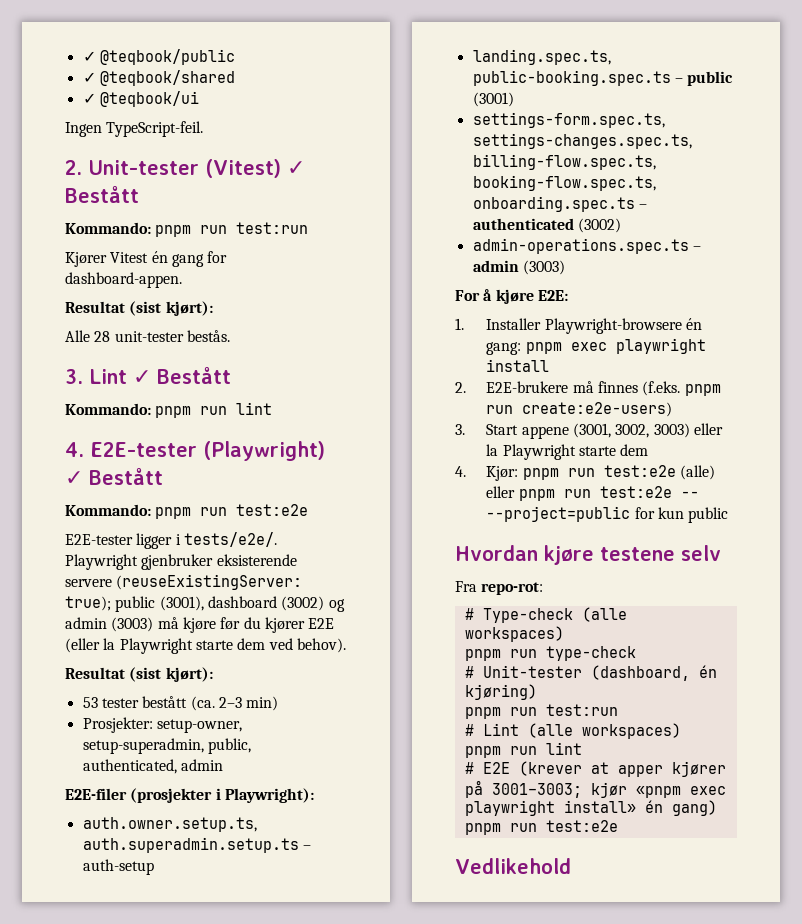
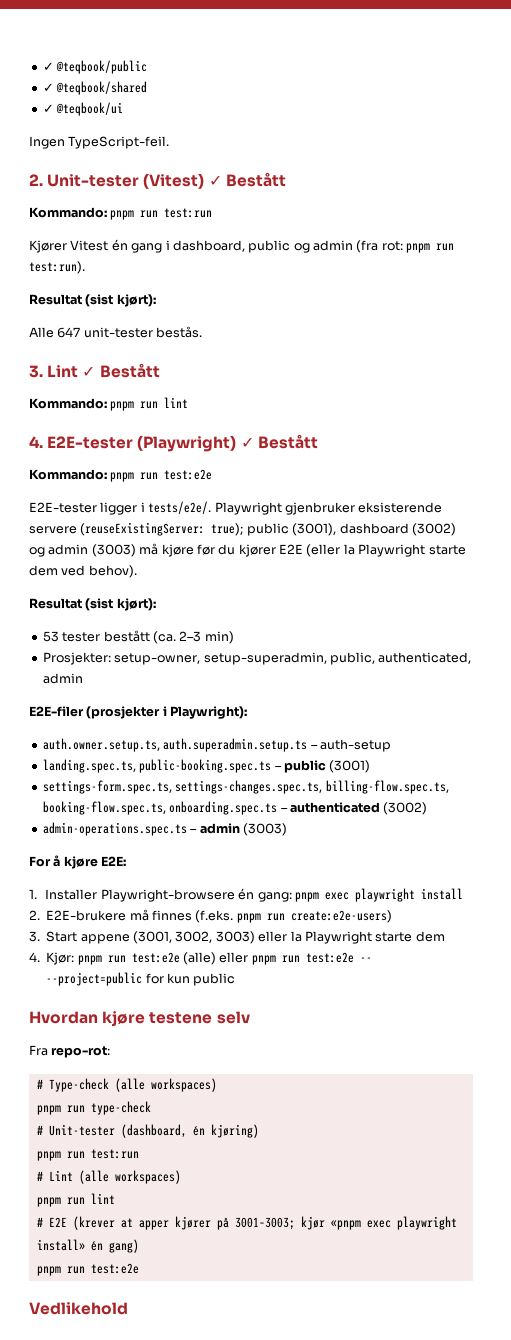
- Kjører Vitest én gang for dashboard-appen.
+ Kjører Vitest én gang i dashboard, public og admin (fra rot: pnpm run test:run).
- Alle 28 unit-tester bestås.
+ Alle 647 unit-tester bestås.

